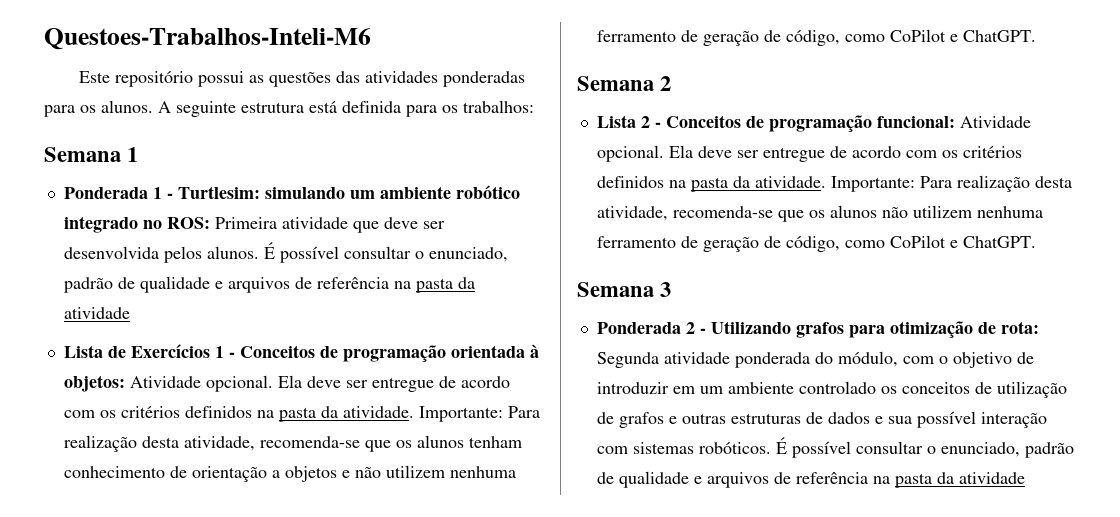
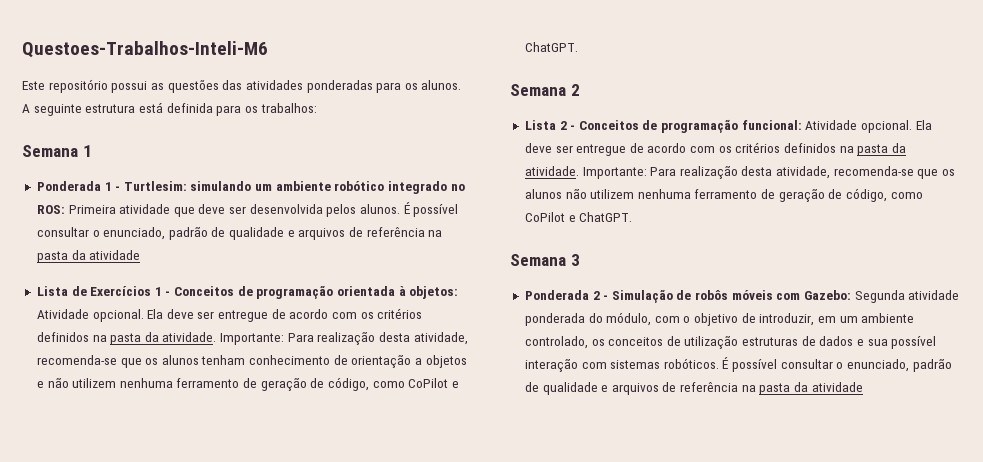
- Ponderada 2 - Utilizando grafos para otimização de rota: Segunda atividade ponderada do módulo, com o objetivo de introduzir em um ambiente controlado os conceitos de utilização de grafos e outras estruturas de dados e sua possível interação com sistemas robóticos.
+ Ponderada 2 - Simulação de robôs móveis com Gazebo: Segunda atividade ponderada do módulo, com o objetivo de introduzir, em um ambiente controlado, os conceitos de utilização estruturas de dados e sua possível interação com sistemas robóticos.

